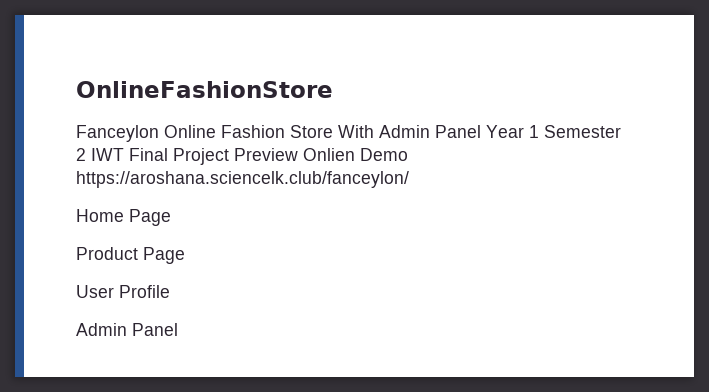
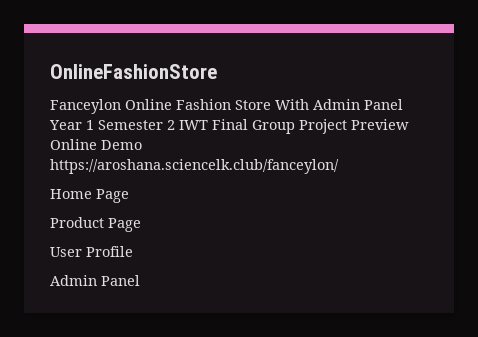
- Fanceylon Online Fashion Store With Admin Panel Year 1 Semester 2 IWT Final Project Preview Onlien Demo https://aroshana.sciencelk.club/fanceylon/
+ Fanceylon Online Fashion Store With Admin Panel Year 1 Semester 2 IWT Final Group Project Preview Online Demo https://aroshana.sciencelk.club/fanceylon/

